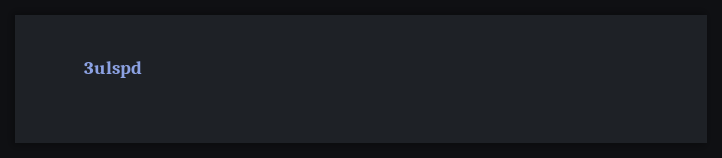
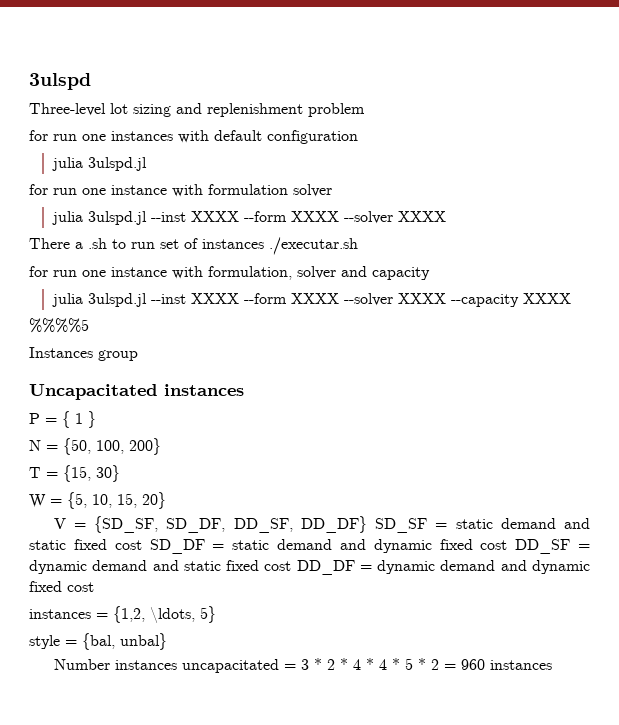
+ Three-level lot sizing and replenishment problem
+ for run one instances with default configuration
+ julia 3ulspd.jl
+ for run one instance with formulation solver
+ julia 3ulspd.jl --inst XXXX --form XXXX --solver XXXX
+ There a .sh to run set of instances ./executar.sh
+ for run one instance with formulation, solver and capacity
+ julia 3ulspd.jl --inst XXXX --form XXXX --solver XXXX --capacity XXXX
+ %%%%5
+ Instances group
+ Uncapacitated instances
+ P = { 1 }
+ N = {50, 100, 200}
+ T = {15, 30}
+ W = {5, 10, 15, 20}
+ V = {SD_SF, SD_DF, DD_SF, DD_DF} SD_SF = static demand and static fixed cost SD_DF = static demand and dynamic fixed cost DD_SF = dynamic demand and static fixed cost DD_DF = dynamic demand and dynamic fixed cost
+ instances = {1,2, \ldots, 5}
+ style = {bal, unbal}
+ Number instances uncapacitated = 3 * 2 * 4 * 4 * 5 * 2 = 960 instances

